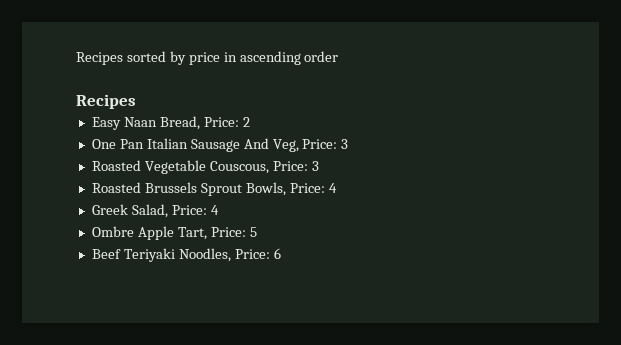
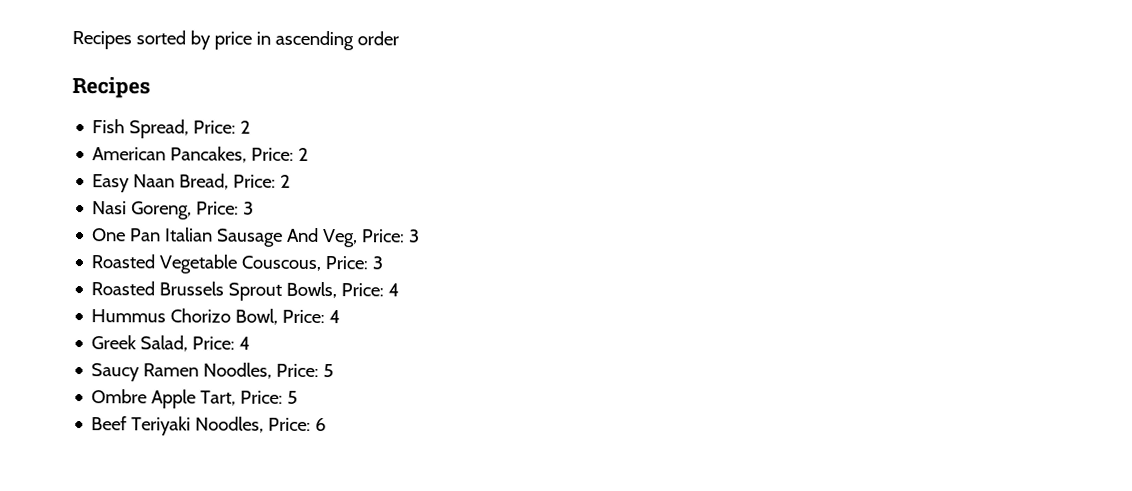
+ Fish Spread, Price: 2
+ American Pancakes, Price: 2
+ Nasi Goreng, Price: 3
+ Hummus Chorizo Bowl, Price: 4
+ Saucy Ramen Noodles, Price: 5

